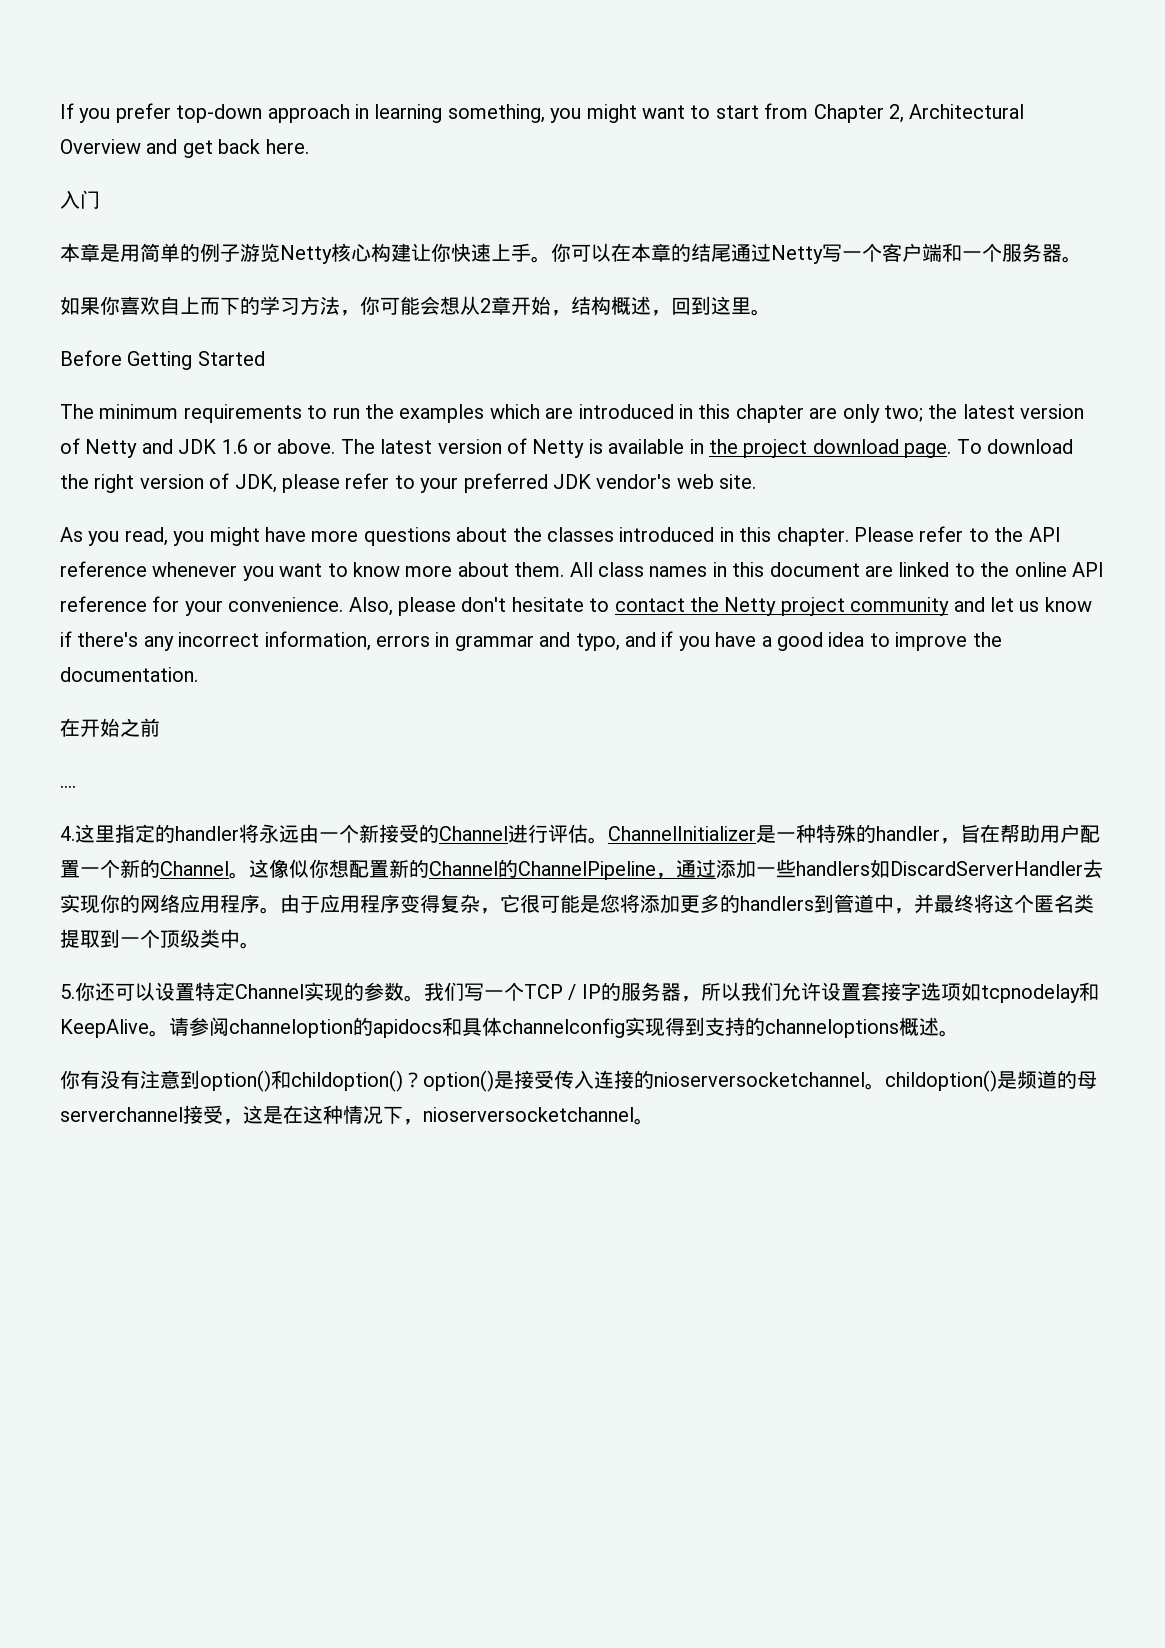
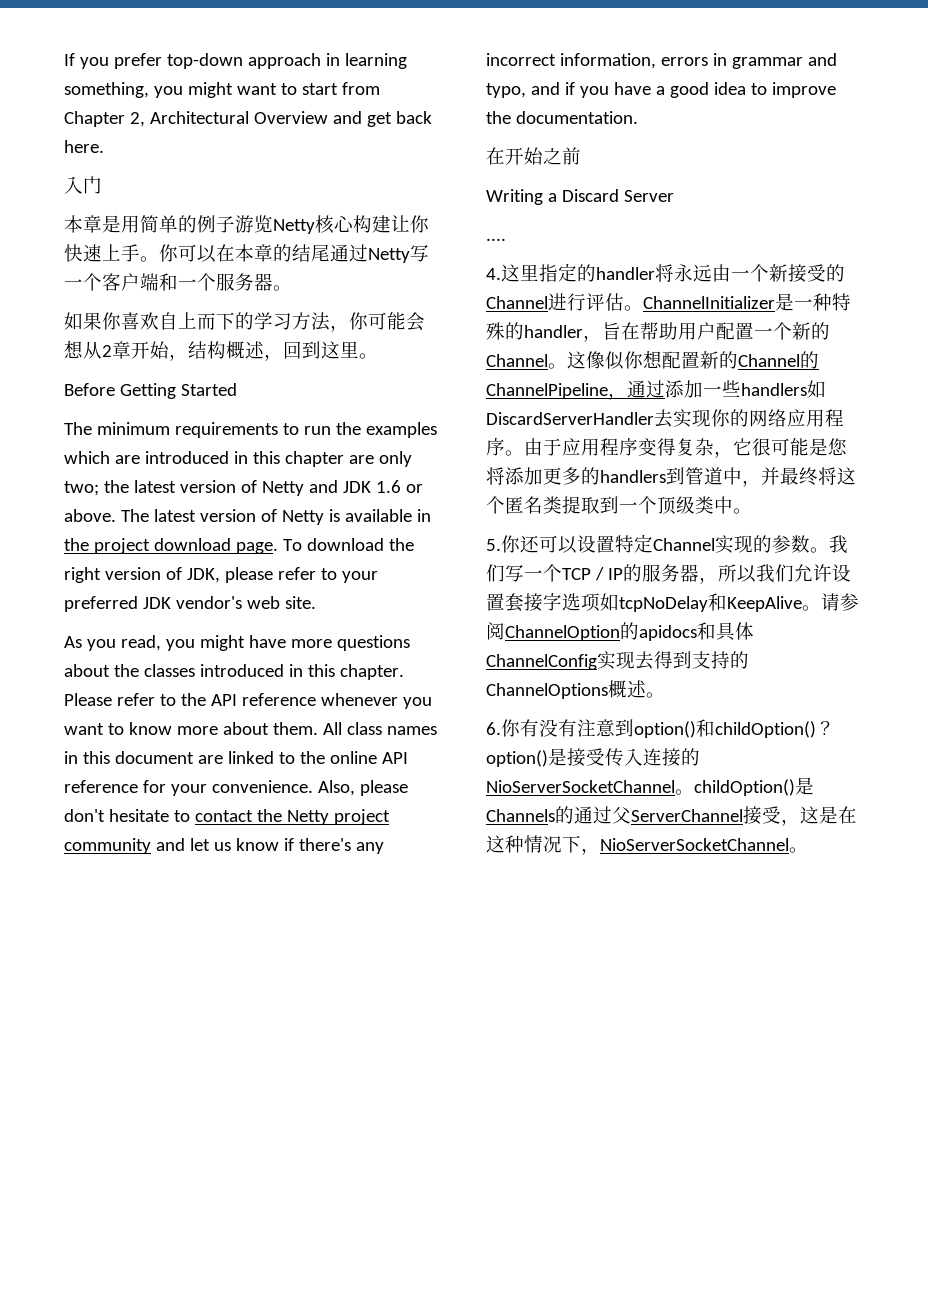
+ Writing a Discard Server
- 我们写一个TCP / IP的服务器，所以我们允许设置套接字选项如tcpnodelay和KeepAlive。
+ 我们写一个TCP / IP的服务器，所以我们允许设置套接字选项如tcpNoDelay和KeepAlive。
- 请参阅channeloption的apidocs和具体channelconfig实现得到支持的channeloptions概述。
+ 请参阅ChannelOption的apidocs和具体ChannelConfig实现去得到支持的ChannelOptions概述。
- 你有没有注意到option()和childoption()？option()是接受传入连接的nioserversocketchannel。childoption()是频道的母serverchannel接受，这是在这种情况下，nioserversocketchannel。
+ 6.你有没有注意到option()和childOption()？option()是接受传入连接的NioServerSocketChannel。childOption()是Channels的通过父ServerChannel接受，这是在这种情况下，NioServerSocketChannel。

